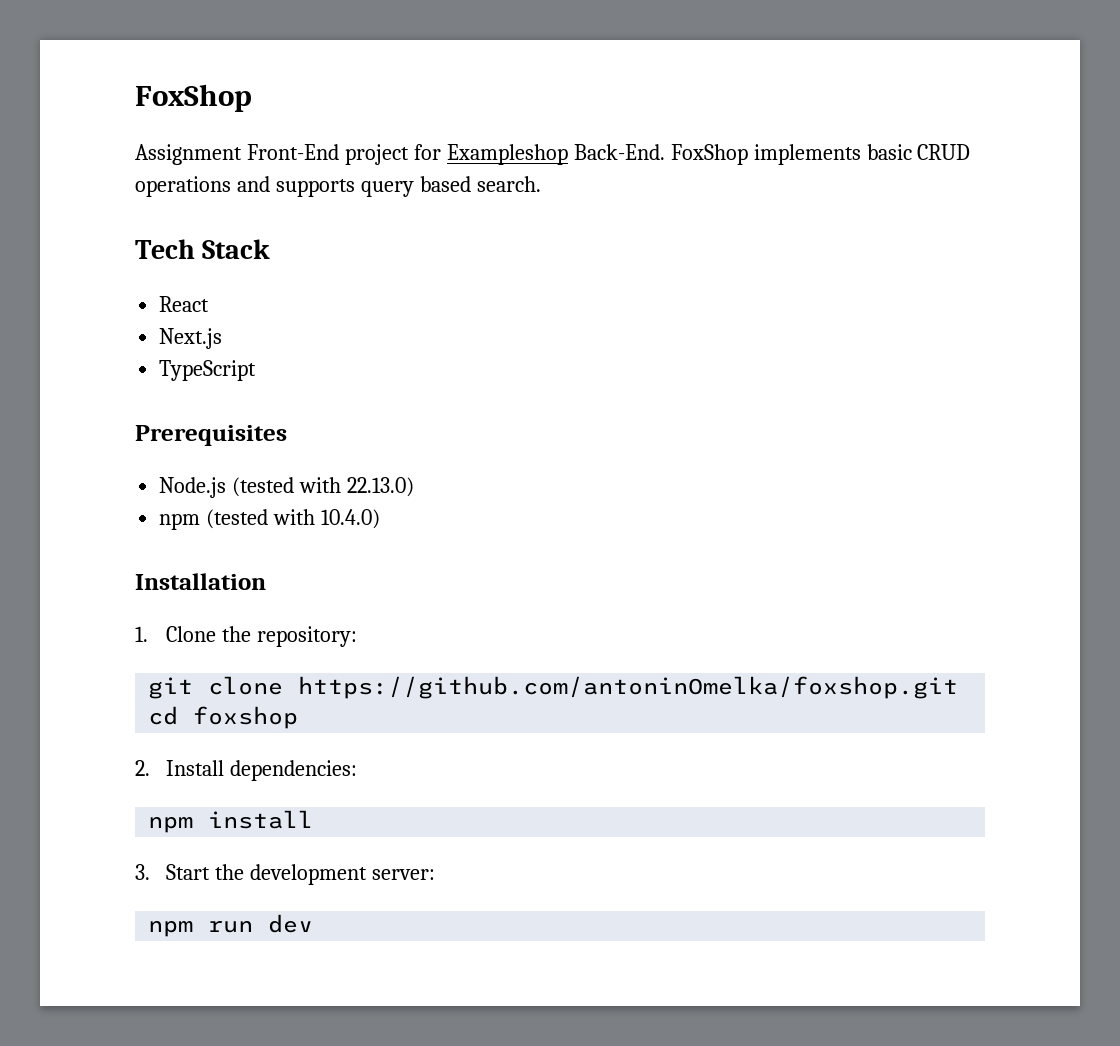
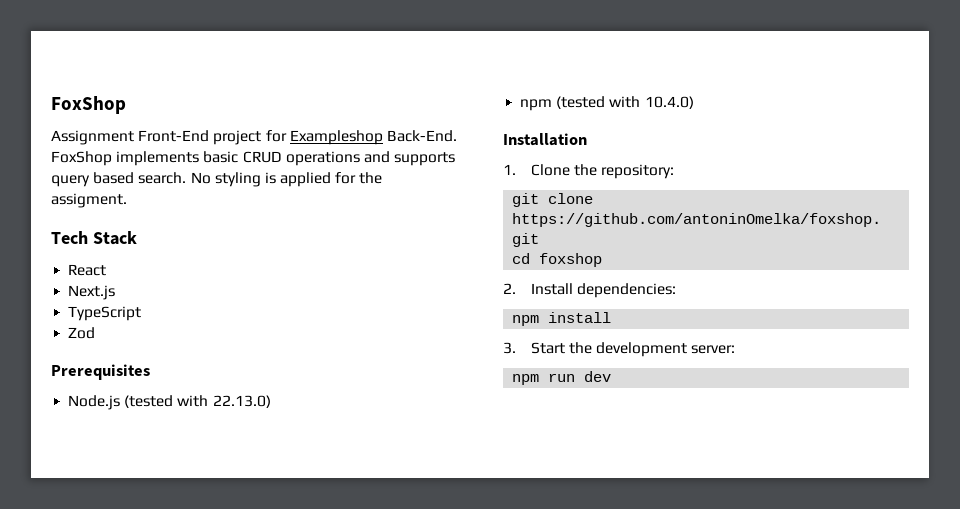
+ No styling is applied for the assigment.
+ Zod

